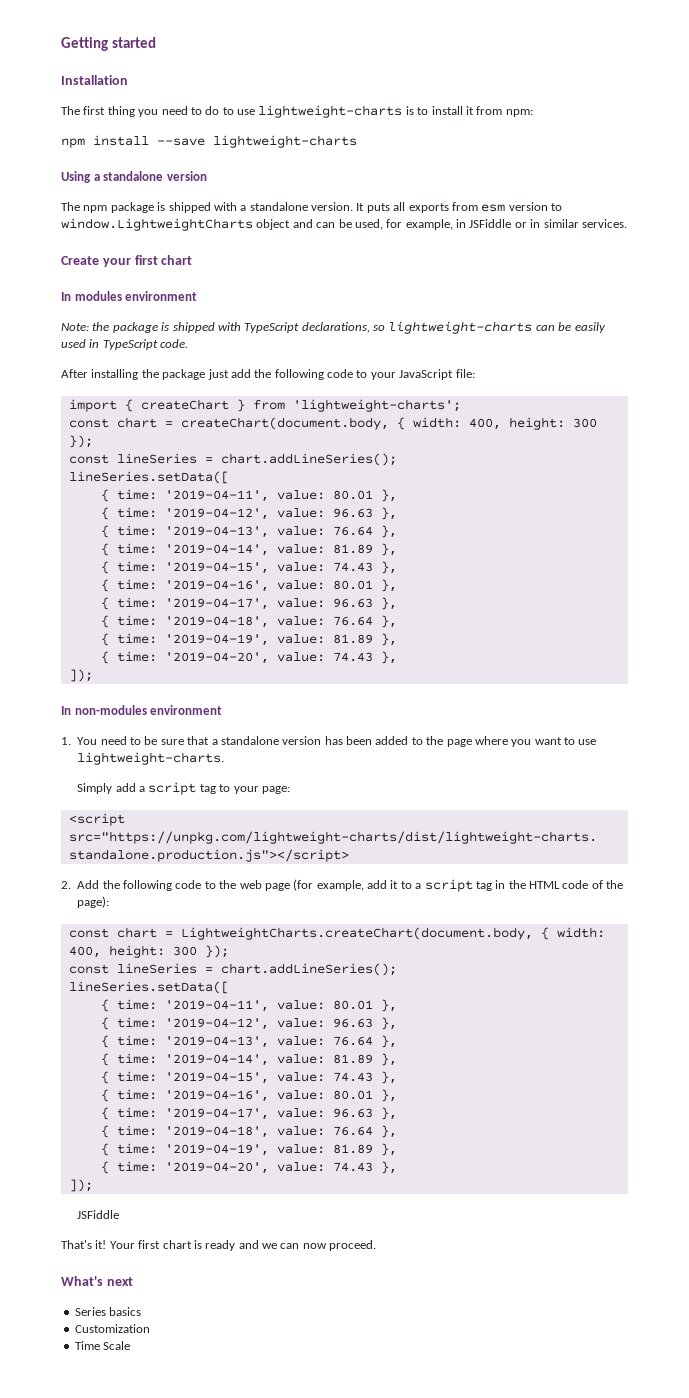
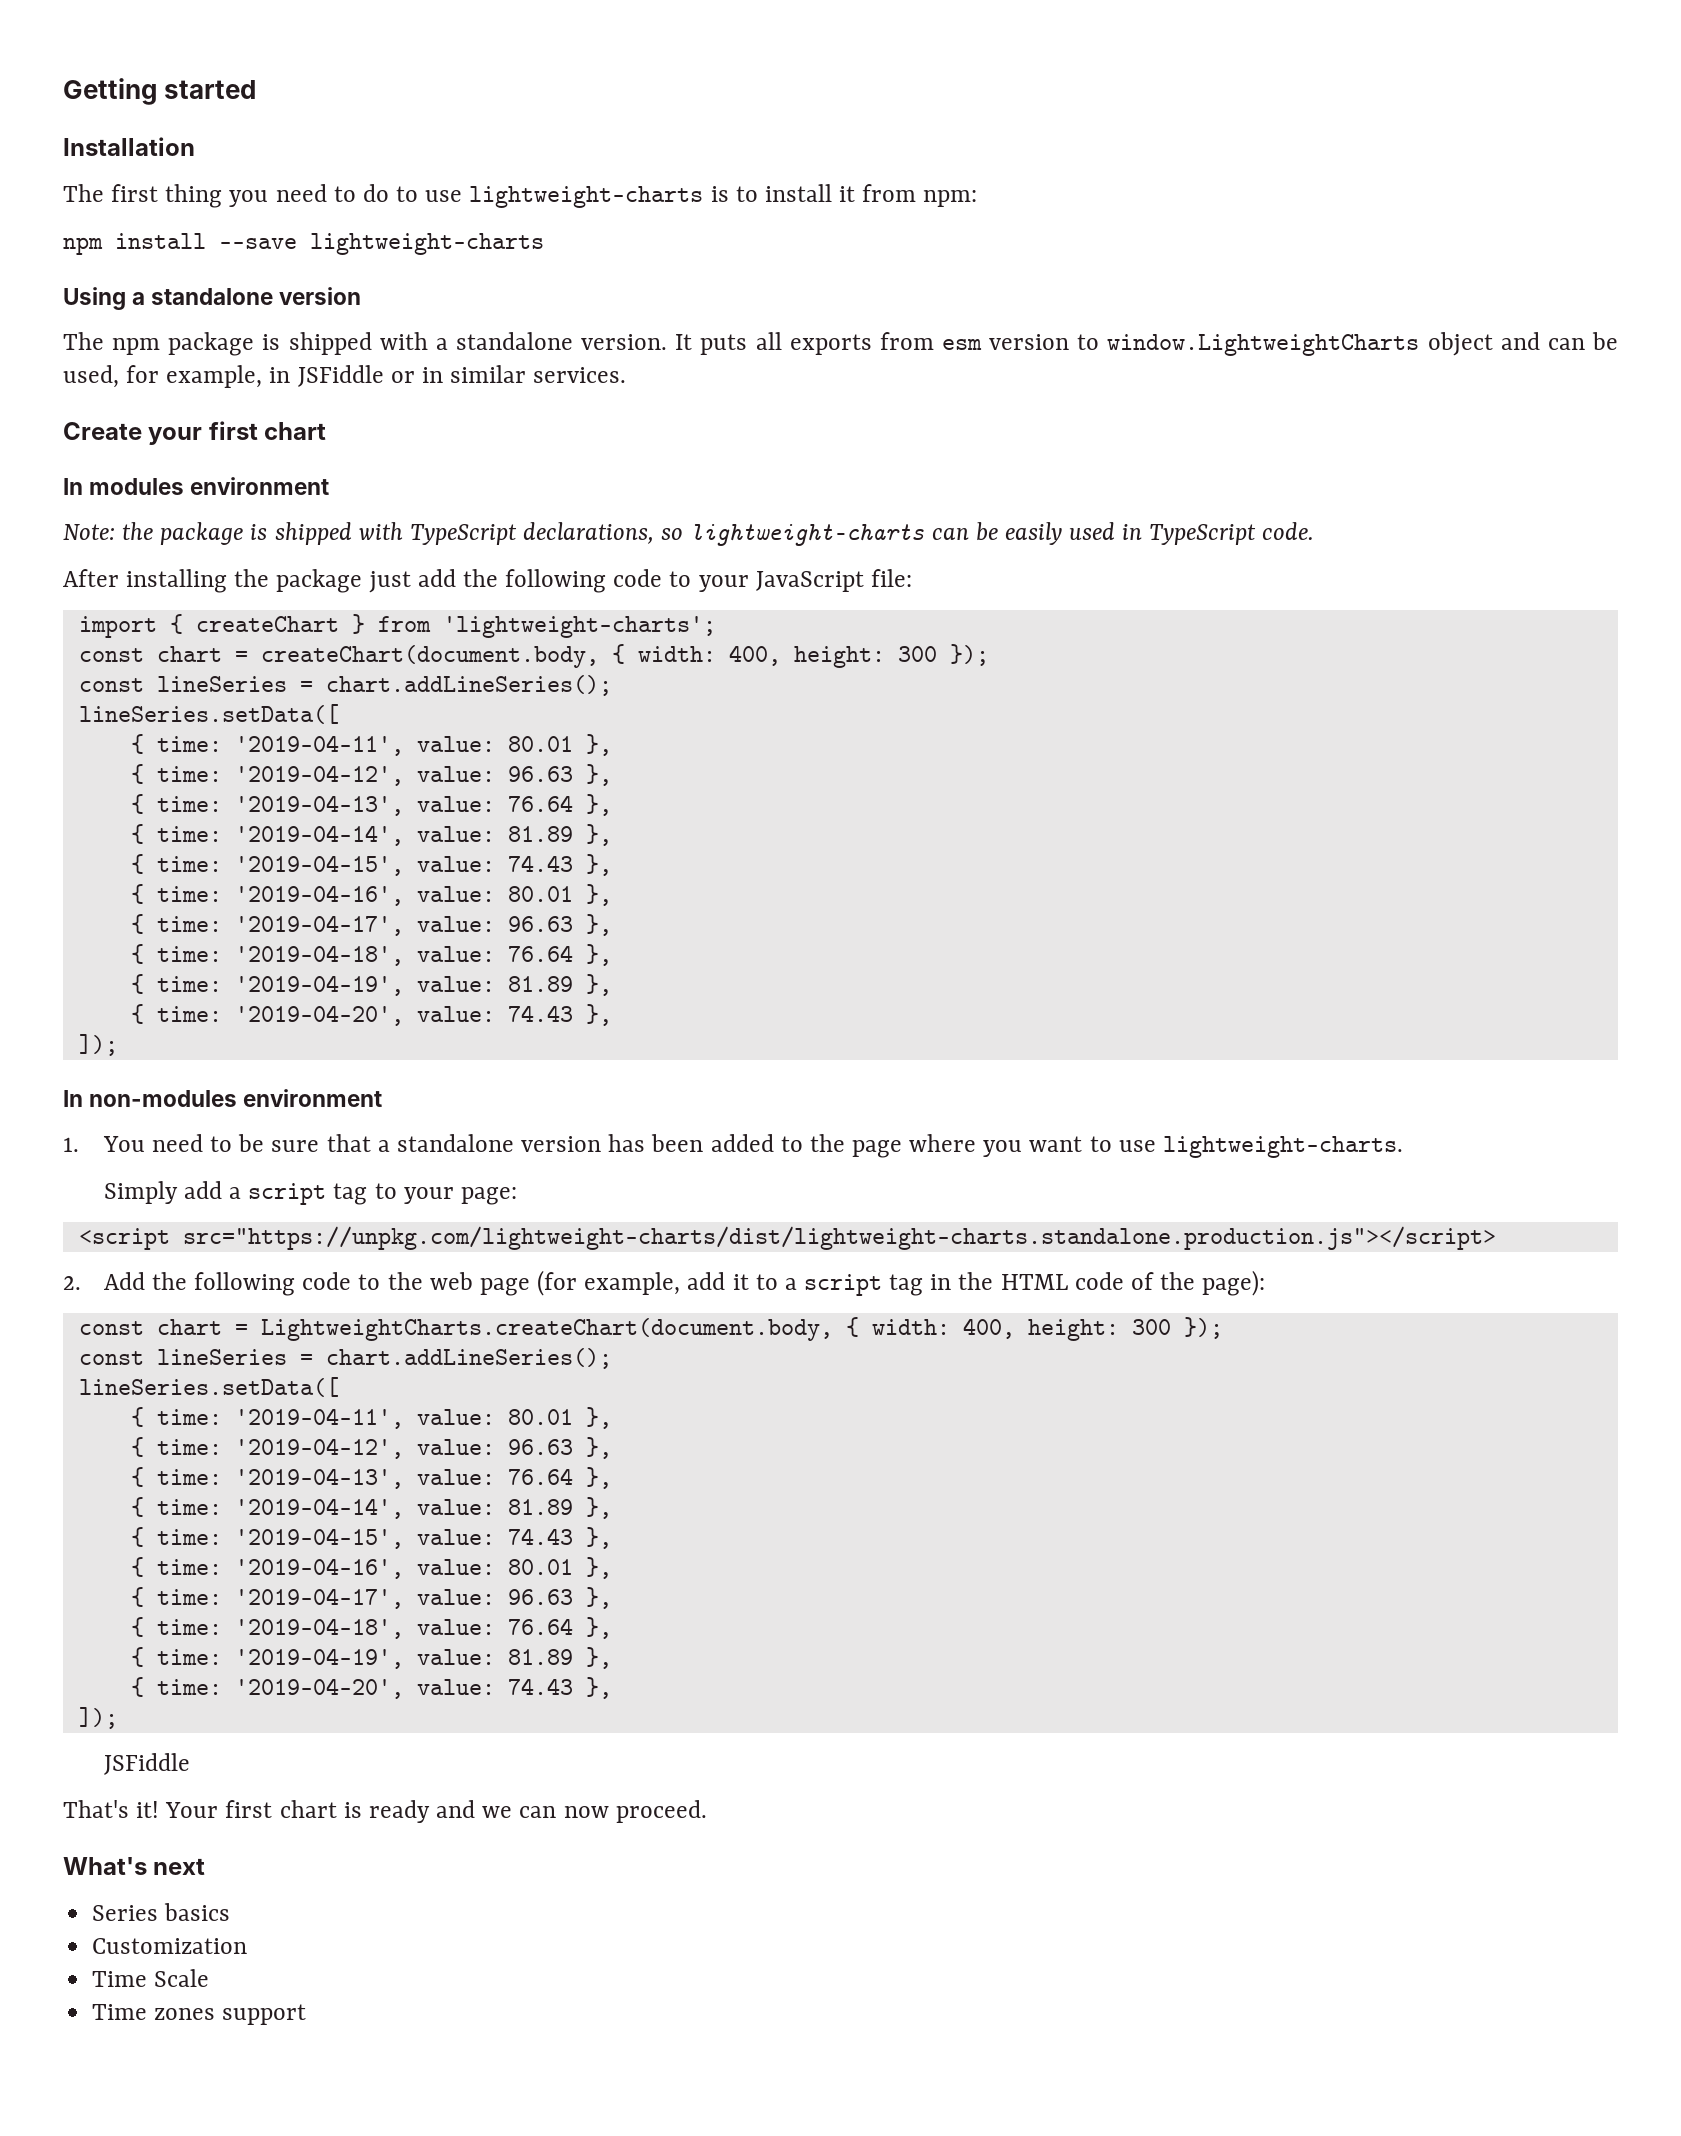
+ Time zones support

